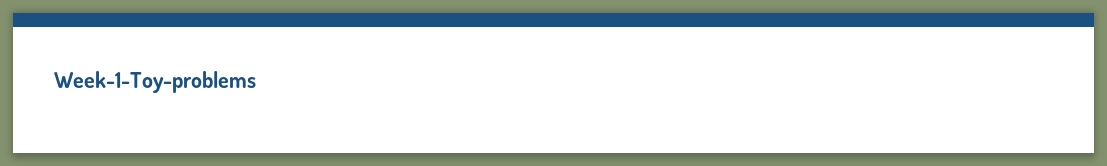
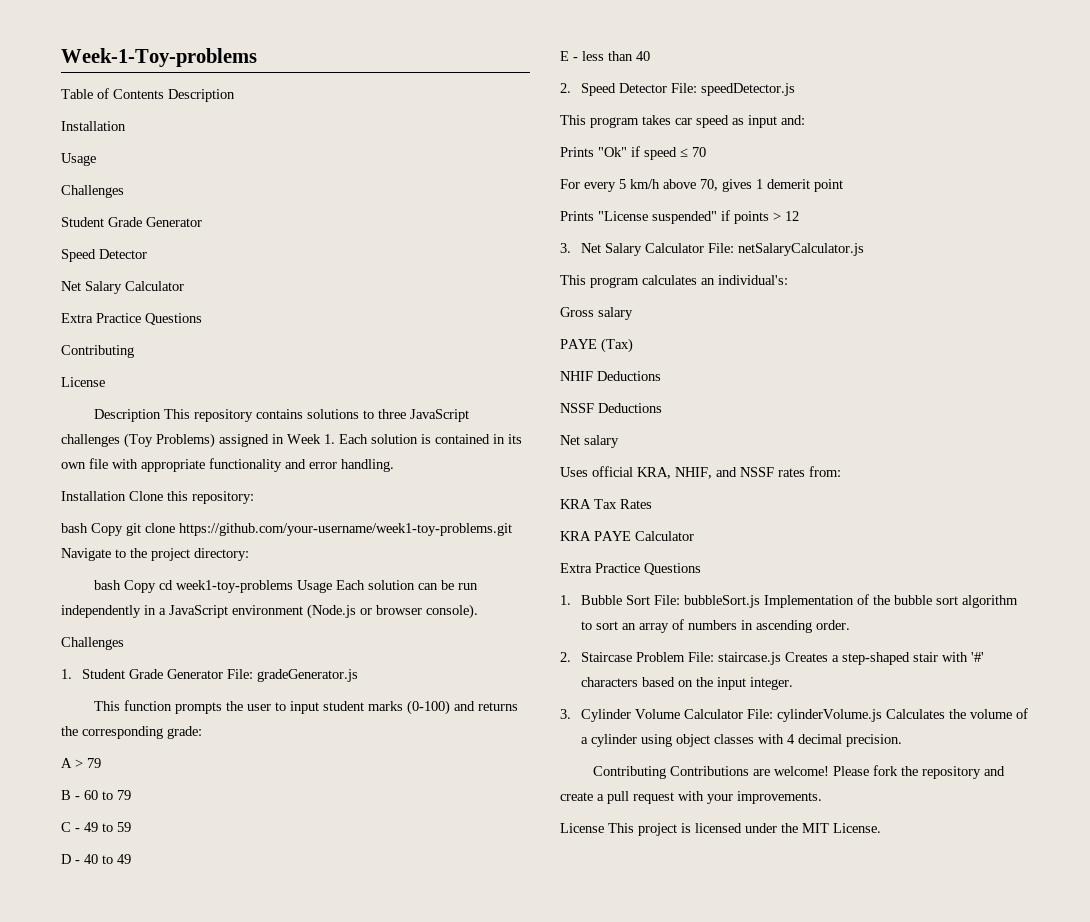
+ Table of Contents Description
+ Installation
+ Usage
+ Challenges
+ Student Grade Generator
+ Speed Detector
+ Net Salary Calculator
+ Extra Practice Questions
+ Contributing
+ License
+ Description This repository contains solutions to three JavaScript challenges (Toy Problems) assigned in Week 1. Each solution is contained in its own file with appropriate functionality and error handling.
+ Installation Clone this repository:
+ bash Copy git clone https://github.com/your-username/week1-toy-problems.git Navigate to the project directory:
+ bash Copy cd week1-toy-problems Usage Each solution can be run independently in a JavaScript environment (Node.js or browser console).
+ Challenges
+ 1. Student Grade Generator File: gradeGenerator.js
+ This function prompts the user to input student marks (0-100) and returns the corresponding grade:
+ A > 79
+ B - 60 to 79
+ C - 49 to 59
+ D - 40 to 49
+ E - less than 40
+ 2. Speed Detector File: speedDetector.js
+ This program takes car speed as input and:
+ Prints "Ok" if speed ≤ 70
+ For every 5 km/h above 70, gives 1 demerit point
+ Prints "License suspended" if points > 12
+ 3. Net Salary Calculator File: netSalaryCalculator.js
+ This program calculates an individual's:
+ Gross salary
+ PAYE (Tax)
+ NHIF Deductions
+ NSSF Deductions
+ Net salary
+ Uses official KRA, NHIF, and NSSF rates from:
+ KRA Tax Rates
+ KRA PAYE Calculator
+ Extra Practice Questions
+ 1. Bubble Sort File: bubbleSort.js Implementation of the bubble sort algorithm to sort an array of numbers in ascending order.
+ 2. Staircase Problem File: staircase.js Creates a step-shaped stair with '#' characters based on the input integer.
+ 3. Cylinder Volume Calculator File: cylinderVolume.js Calculates the volume of a cylinder using object classes with 4 decimal precision.
+ Contributing Contributions are welcome! Please fork the repository and create a pull request with your improvements.
+ License This project is licensed under the MIT License.

